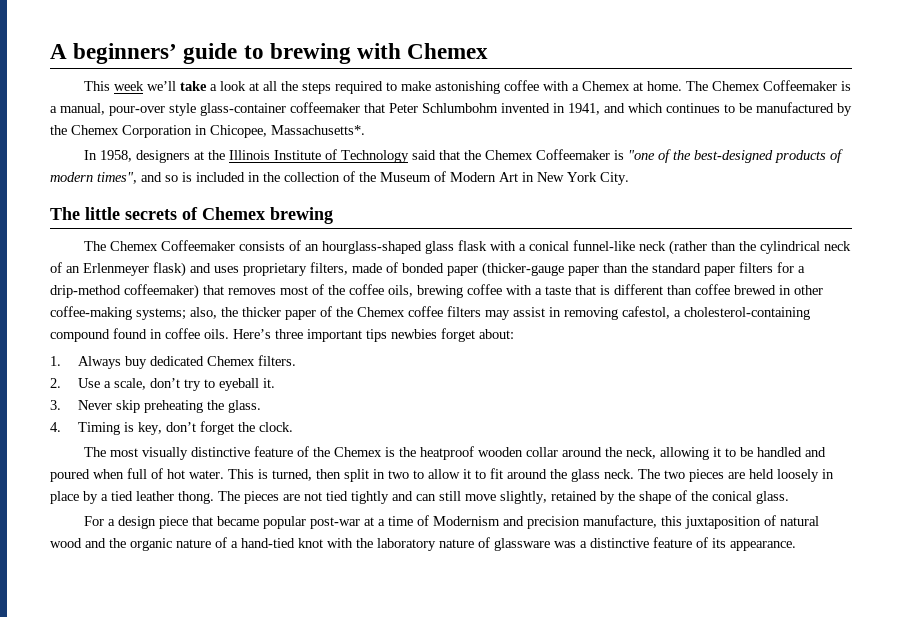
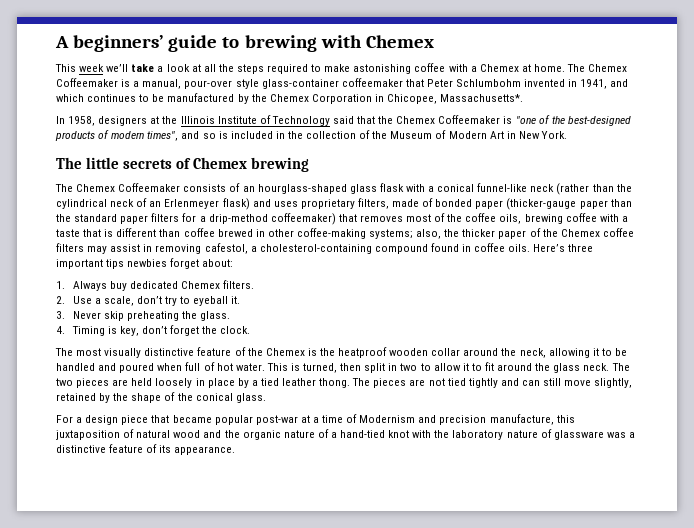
- In 1958, designers at the Illinois Institute of Technology said that the Chemex Coffeemaker is "one of the best-designed products of modern times", and so is included in the collection of the Museum of Modern Art in New York City.
+ In 1958, designers at the Illinois Institute of Technology said that the Chemex Coffeemaker is "one of the best-designed products of modern times", and so is included in the collection of the Museum of Modern Art in New York.

